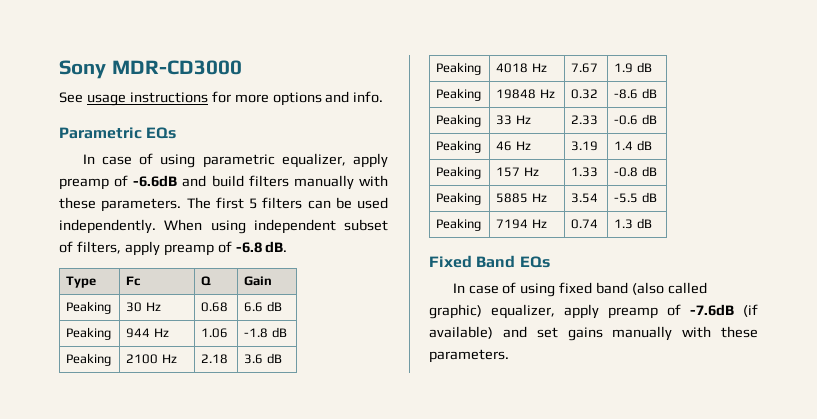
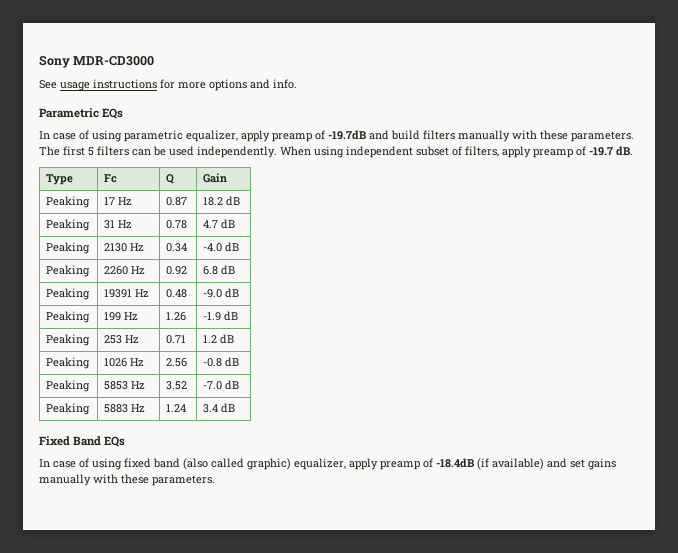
- In case of using parametric equalizer, apply preamp of -6.6dB and build filters manually with these parameters.
+ In case of using parametric equalizer, apply preamp of -19.7dB and build filters manually with these parameters.
- When using independent subset of filters, apply preamp of -6.8 dB.
+ When using independent subset of filters, apply preamp of -19.7 dB.
- Peaking | 30 Hz | 0.68 | 6.6 dB
- Peaking | 944 Hz | 1.06 | -1.8 dB
- Peaking | 2100 Hz | 2.18 | 3.6 dB
- Peaking | 4018 Hz | 7.67 | 1.9 dB
- Peaking | 19848 Hz | 0.32 | -8.6 dB
- Peaking | 33 Hz | 2.33 | -0.6 dB
- Peaking | 46 Hz | 3.19 | 1.4 dB
- Peaking | 157 Hz | 1.33 | -0.8 dB
+ Peaking | 17 Hz | 0.87 | 18.2 dB
+ Peaking | 31 Hz | 0.78 | 4.7 dB
+ Peaking | 2130 Hz | 0.34 | -4.0 dB
+ Peaking | 2260 Hz | 0.92 | 6.8 dB
+ Peaking | 19391 Hz | 0.48 | -9.0 dB
+ Peaking | 199 Hz | 1.26 | -1.9 dB
+ Peaking | 253 Hz | 0.71 | 1.2 dB
+ Peaking | 1026 Hz | 2.56 | -0.8 dB
- Peaking | 5885 Hz | 3.54 | -5.5 dB
- Peaking | 7194 Hz | 0.74 | 1.3 dB
+ Peaking | 5853 Hz | 3.52 | -7.0 dB
+ Peaking | 5883 Hz | 1.24 | 3.4 dB
- In case of using fixed band (also called graphic) equalizer, apply preamp of -7.6dB (if available) and set gains manually with these parameters.
+ In case of using fixed band (also called graphic) equalizer, apply preamp of -18.4dB (if available) and set gains manually with these parameters.

